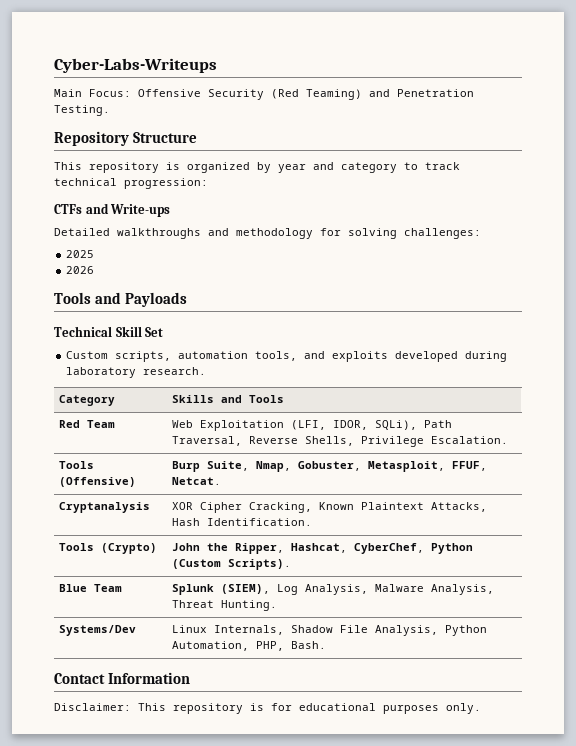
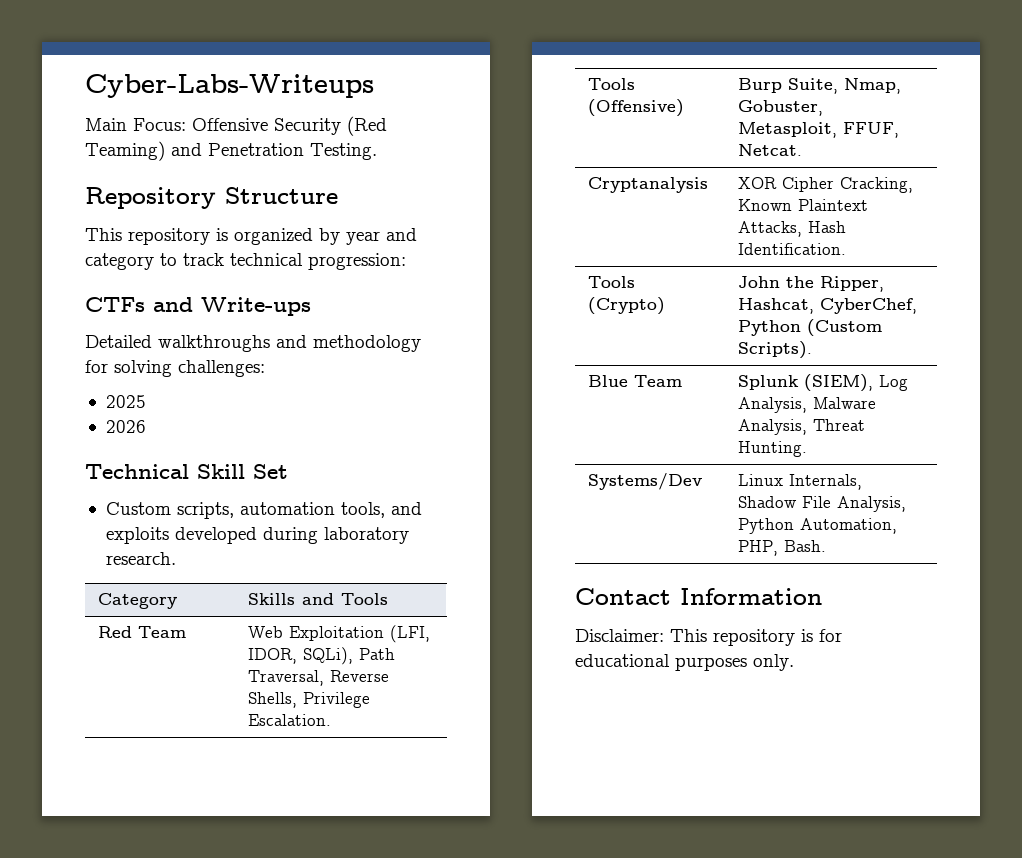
- Tools and Payloads

